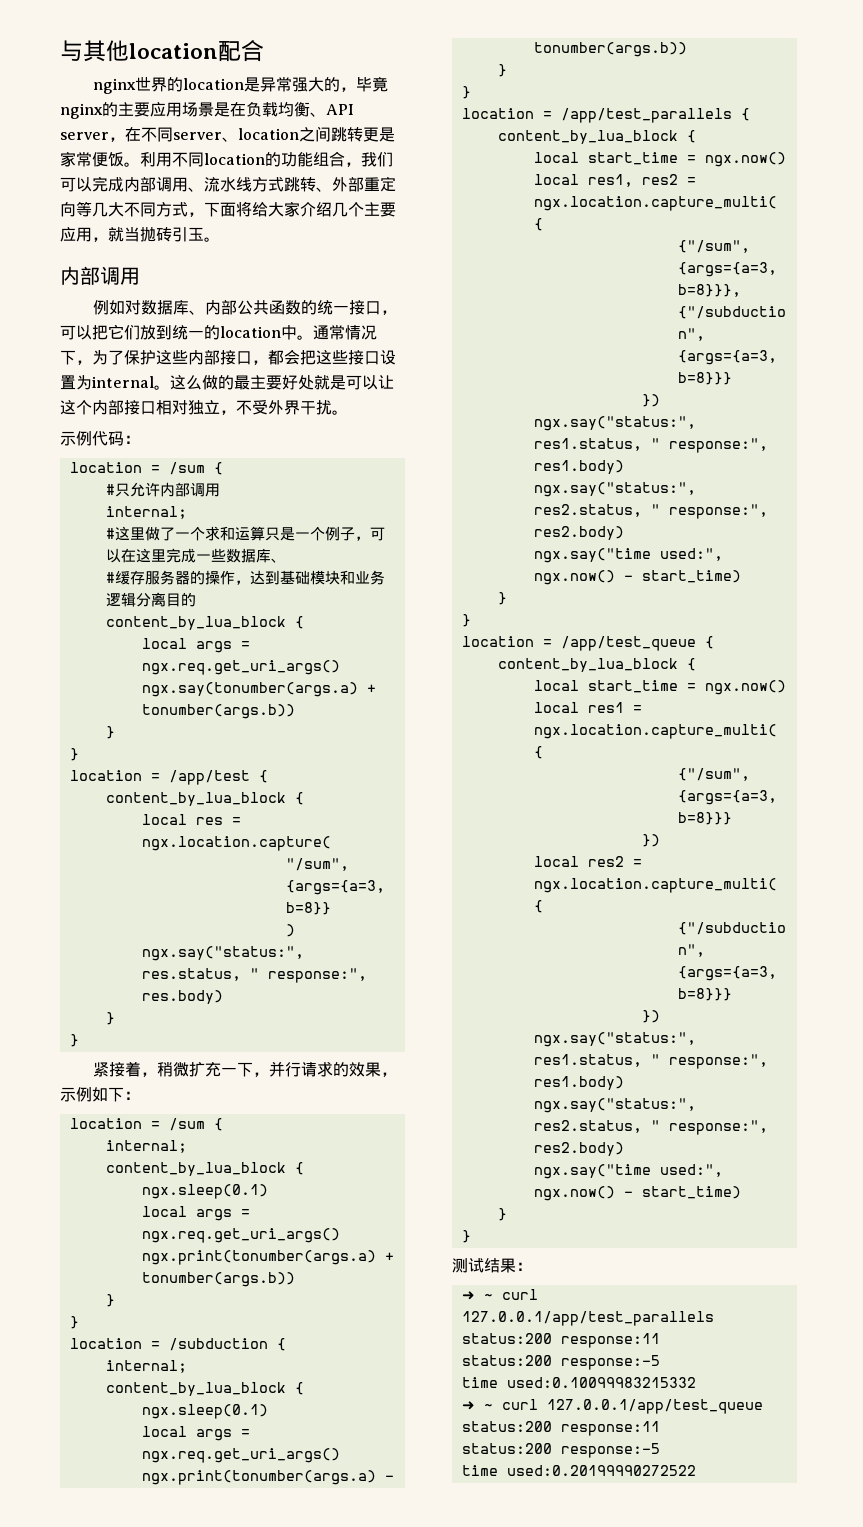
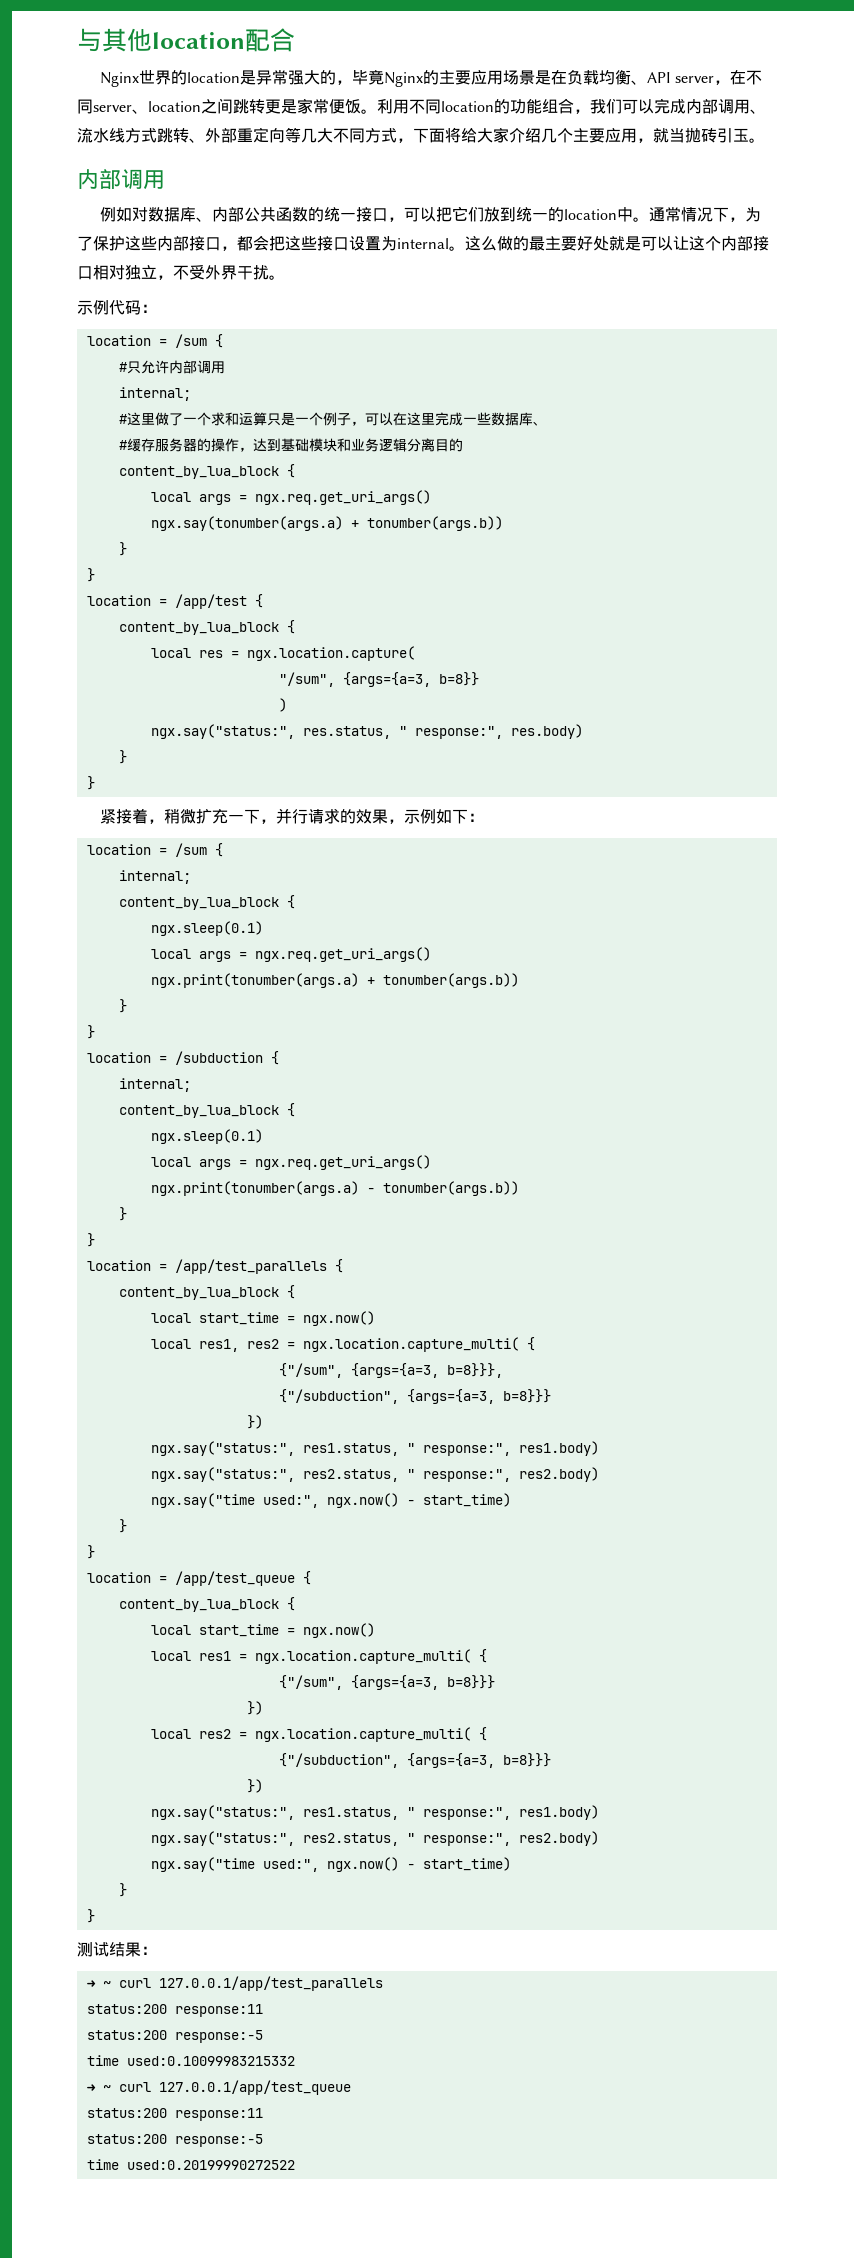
- nginx世界的location是异常强大的，毕竟nginx的主要应用场景是在负载均衡、API server，在不同server、location之间跳转更是家常便饭。
+ Nginx世界的location是异常强大的，毕竟Nginx的主要应用场景是在负载均衡、API server，在不同server、location之间跳转更是家常便饭。

